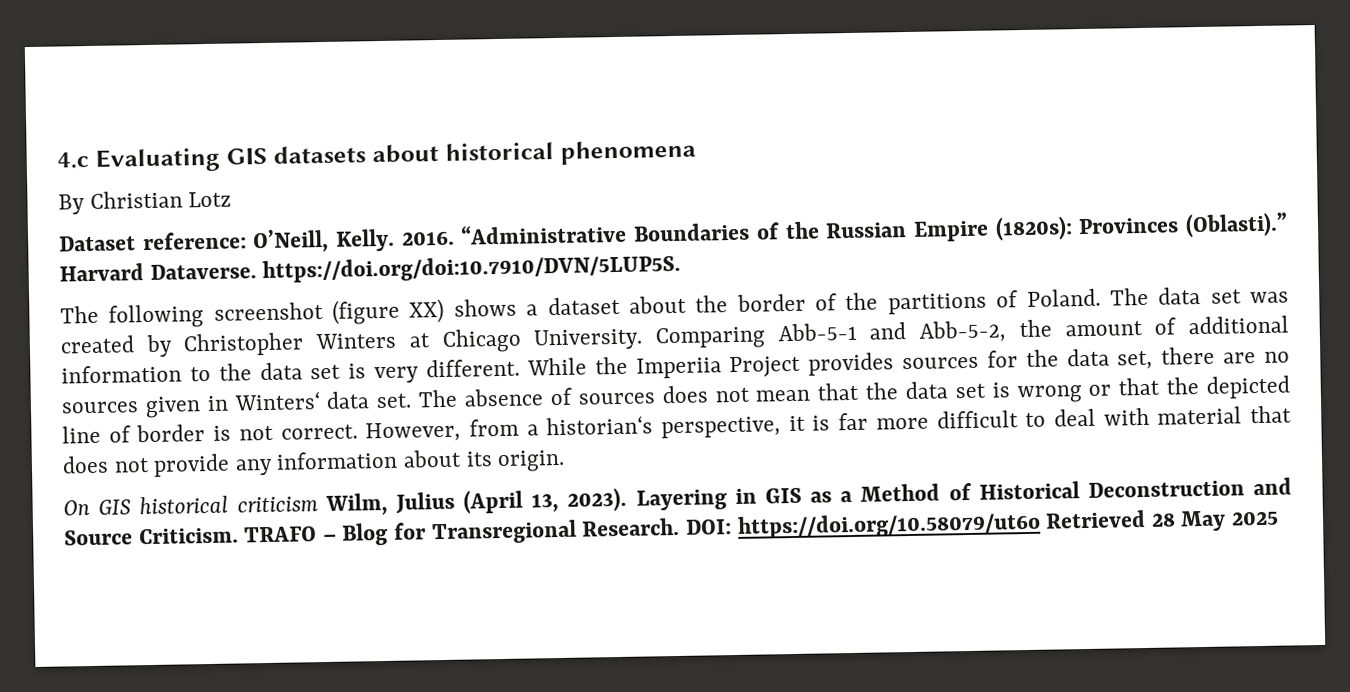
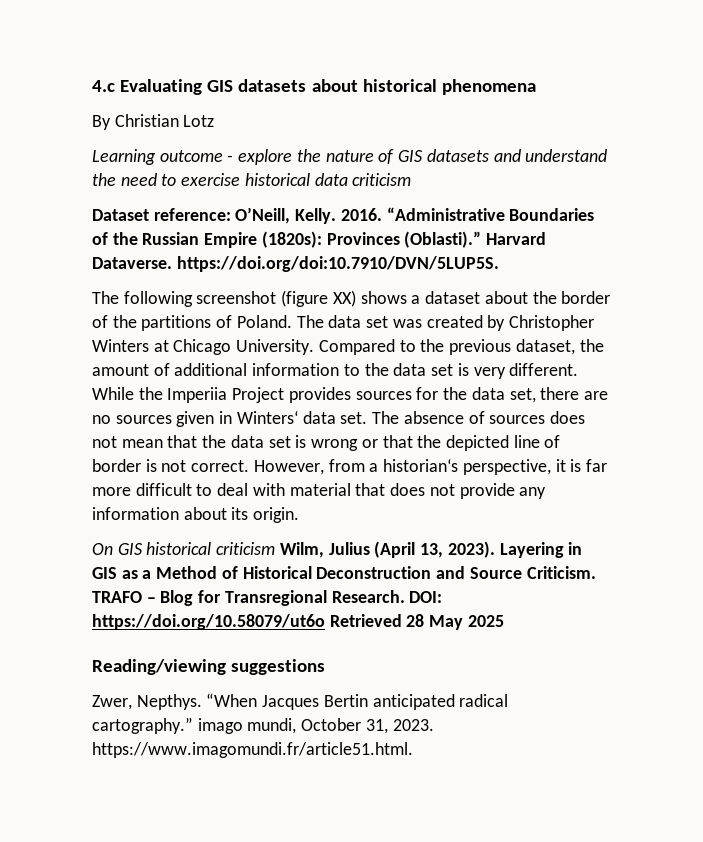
+ Learning outcome - explore the nature of GIS datasets and understand the need to exercise historical data criticism
- Comparing Abb-5-1 and Abb-5-2, the amount of additional information to the data set is very different.
+ Compared to the previous dataset, the amount of additional information to the data set is very different.
+ Reading/viewing suggestions
+ Zwer, Nepthys. “When Jacques Bertin anticipated radical cartography.” imago mundi, October 31, 2023. https://www.imagomundi.fr/article51.html.

